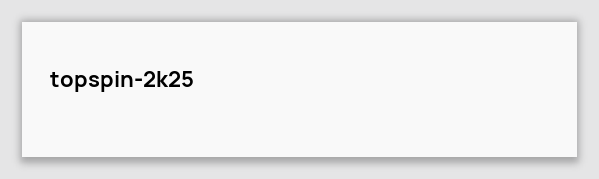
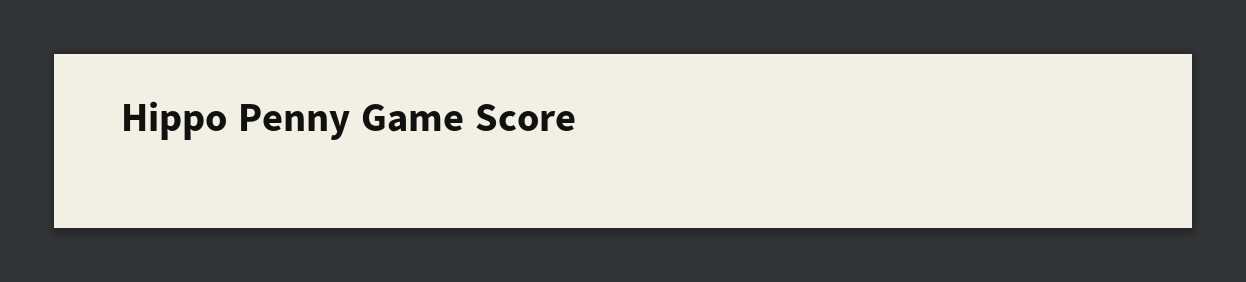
- topspin-2k25
+ Hippo Penny Game Score

